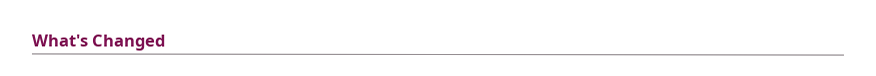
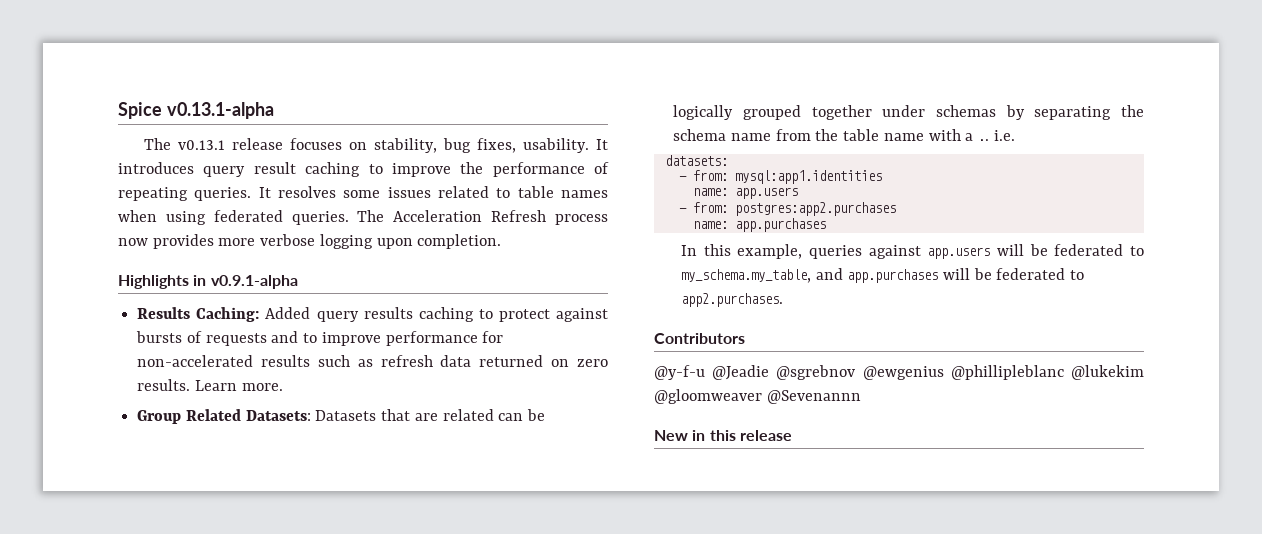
- What's Changed
+ Spice v0.13.1-alpha
+ The v0.13.1 release focuses on stability, bug fixes, usability. It introduces query result caching to improve the performance of repeating queries. It resolves some issues related to table names when using federated queries. The Acceleration Refresh process now provides more verbose logging upon completion.
+ Highlights in v0.9.1-alpha
+ Results Caching: Added query results caching to protect against bursts of requests and to improve performance for non-accelerated results such as refresh data returned on zero results. Learn more.
+ Group Related Datasets: Datasets that are related can be logically grouped together under schemas by separating the schema name from the table name with a .. i.e.
+ datasets:
+ - from: mysql:app1.identities
+ name: app.users
+ - from: postgres:app2.purchases
+ name: app.purchases
+ In this example, queries against app.users will be federated to my_schema.my_table, and app.purchases will be federated to app2.purchases.
+ Contributors
+ @y-f-u @Jeadie @sgrebnov @ewgenius @phillipleblanc @lukekim @gloomweaver @Sevenannn
+ New in this release

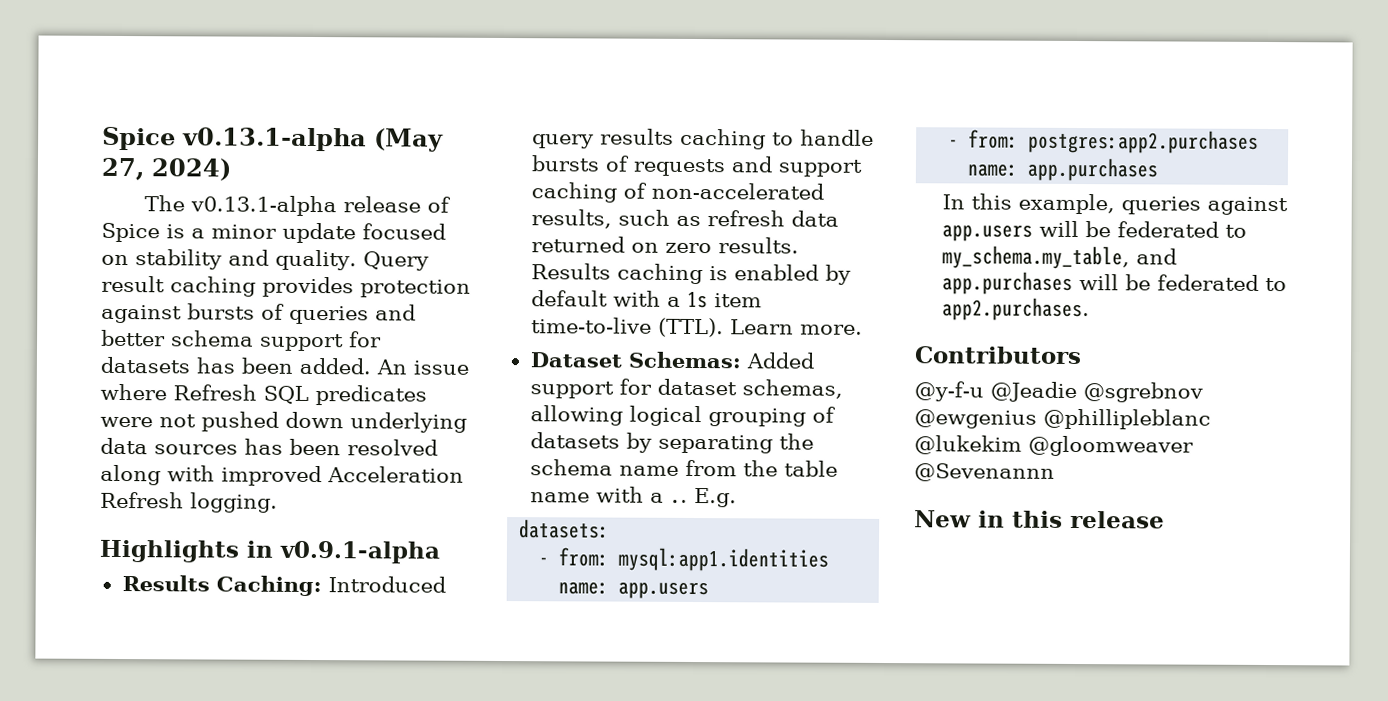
- Spice v0.13.1-alpha
- The v0.13.1 release focuses on stability, bug fixes, usability. It introduces query result caching to improve the performance of repeating queries. It resolves some issues related to table names when using federated queries. The Acceleration Refresh process now provides more verbose logging upon completion.
+ Spice v0.13.1-alpha (May 27, 2024)
+ The v0.13.1-alpha release of Spice is a minor update focused on stability and quality. Query result caching provides protection against bursts of queries and better schema support for datasets has been added. An issue where Refresh SQL predicates were not pushed down underlying data sources has been resolved along with improved Acceleration Refresh logging.
- Results Caching: Added query results caching to protect against bursts of requests and to improve performance for non-accelerated results such as refresh data returned on zero results.
+ Results Caching: Introduced query results caching to handle bursts of requests and support caching of non-accelerated results, such as refresh data returned on zero results.
- Learn more.
- Group Related Datasets: Datasets that are related can be logically grouped together under schemas by separating the schema name from the table name with a .. i.e.
+ Results caching is enabled by default with a 1s item time-to-live (TTL). Learn more.
+ Dataset Schemas: Added support for dataset schemas, allowing logical grouping of datasets by separating the schema name from the table name with a .. E.g.

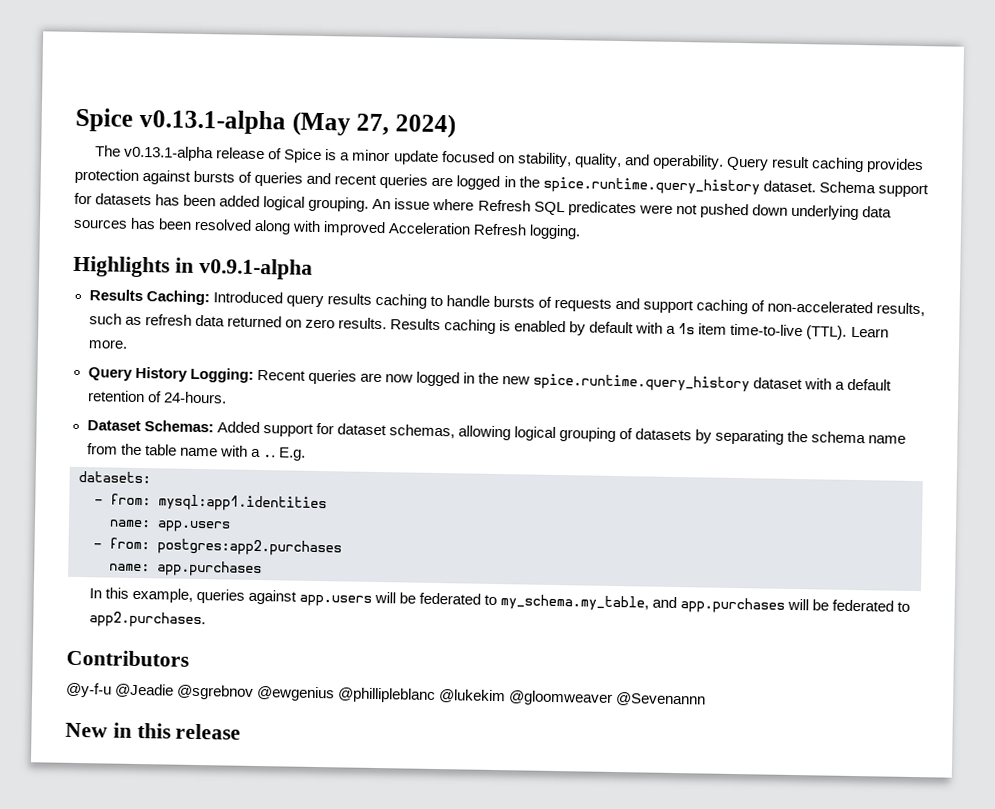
- The v0.13.1-alpha release of Spice is a minor update focused on stability and quality.
+ The v0.13.1-alpha release of Spice is a minor update focused on stability, quality, and operability.
- Query result caching provides protection against bursts of queries and better schema support for datasets has been added.
+ Query result caching provides protection against bursts of queries and recent queries are logged in the spice.runtime.query_history dataset. Schema support for datasets has been added logical grouping.
+ Query History Logging: Recent queries are now logged in the new spice.runtime.query_history dataset with a default retention of 24-hours.

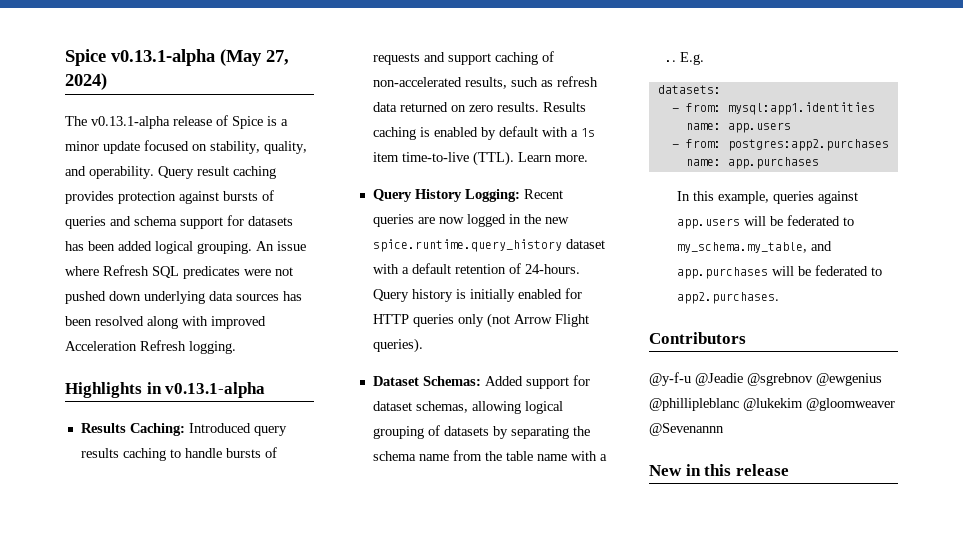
- Query result caching provides protection against bursts of queries and recent queries are logged in the spice.runtime.query_history dataset. Schema support for datasets has been added logical grouping.
+ Query result caching provides protection against bursts of queries and schema support for datasets has been added logical grouping.
- Highlights in v0.9.1-alpha
+ Highlights in v0.13.1-alpha
+ Query history is initially enabled for HTTP queries only (not Arrow Flight queries).

